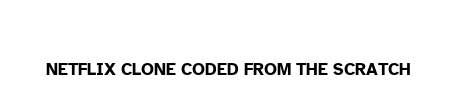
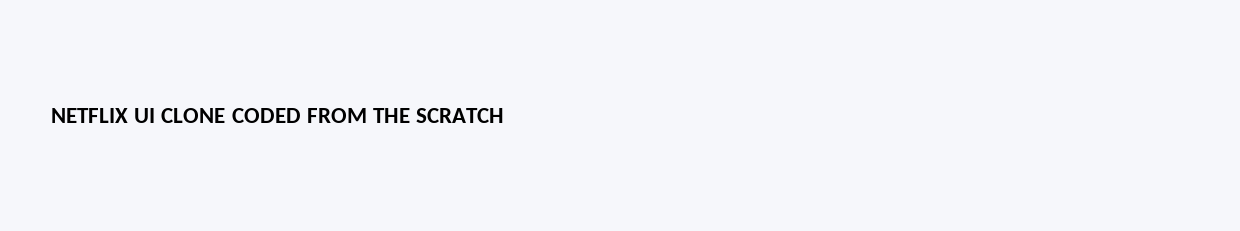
- NETFLIX CLONE CODED FROM THE SCRATCH
+ NETFLIX UI CLONE CODED FROM THE SCRATCH

